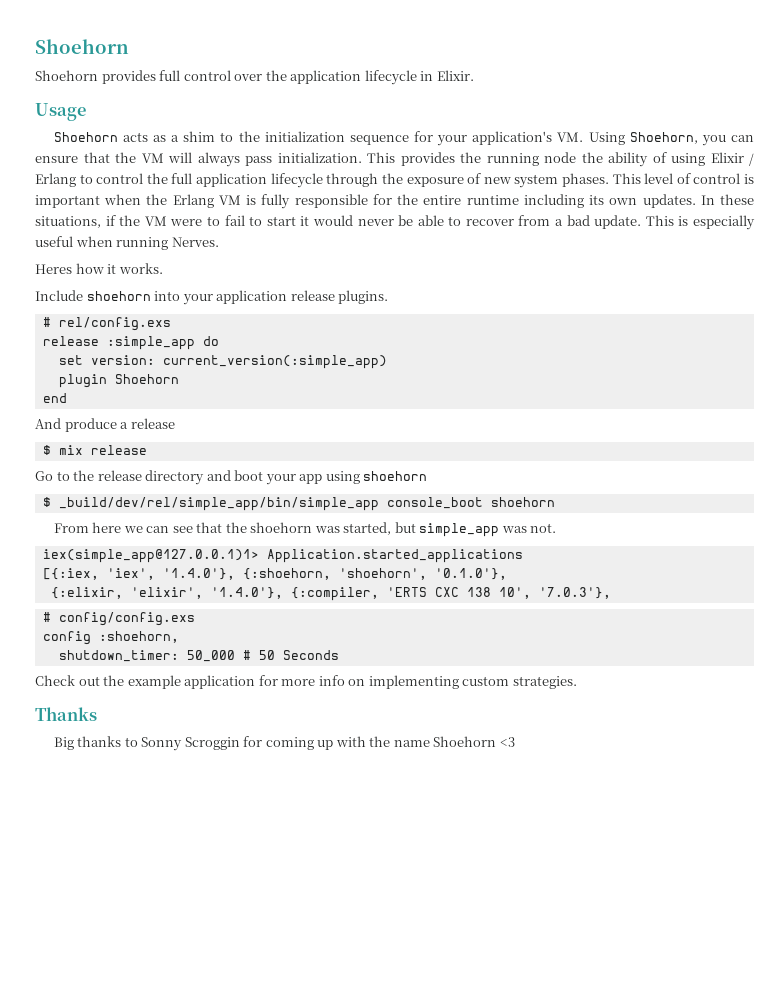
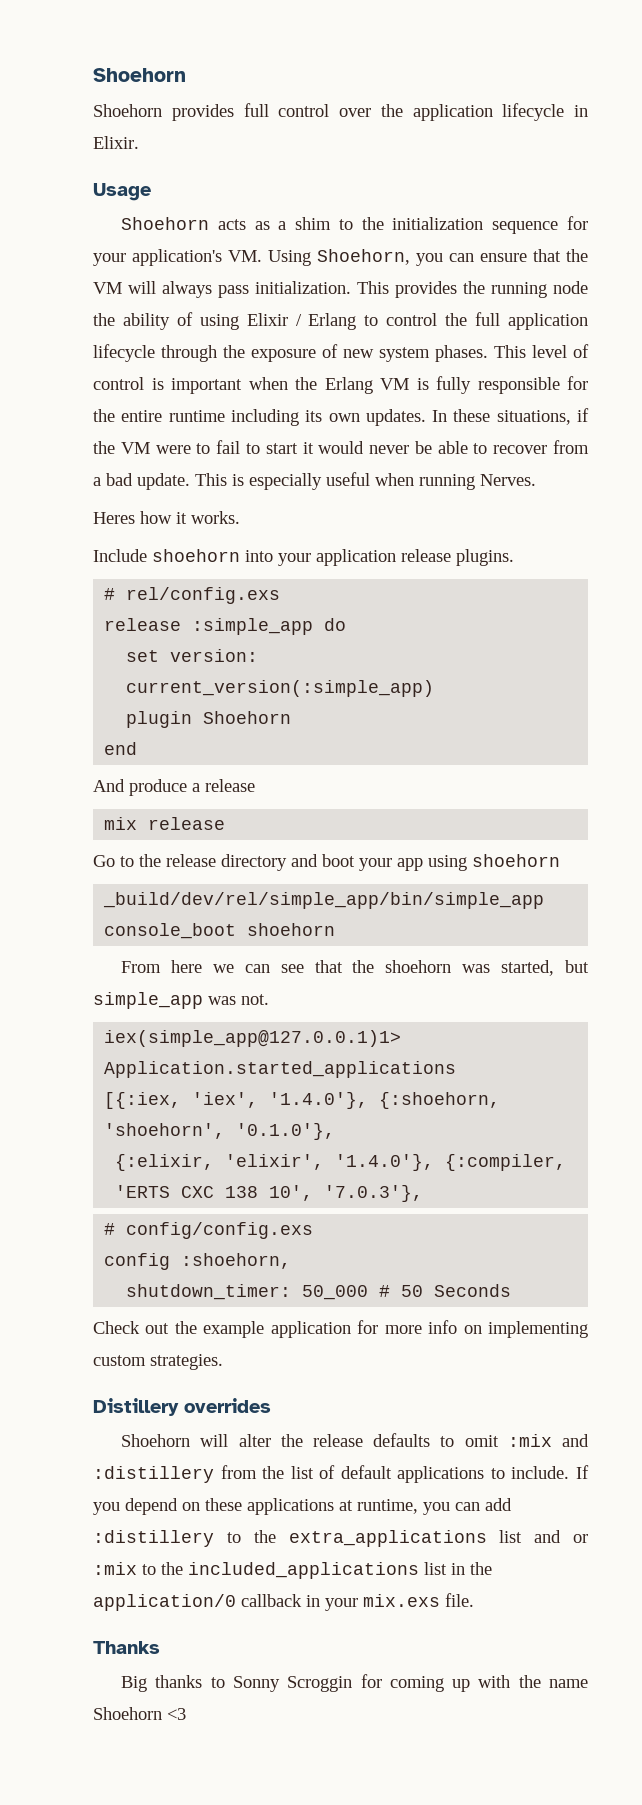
- $ mix release
+ mix release
- $ _build/dev/rel/simple_app/bin/simple_app console_boot shoehorn
+ _build/dev/rel/simple_app/bin/simple_app console_boot shoehorn
+ Distillery overrides
+ Shoehorn will alter the release defaults to omit :mix and :distillery from the list of default applications to include. If you depend on these applications at runtime, you can add :distillery to the extra_applications list and or :mix to the included_applications list in the application/0 callback in your mix.exs file.

